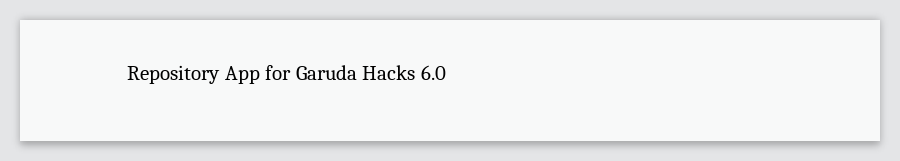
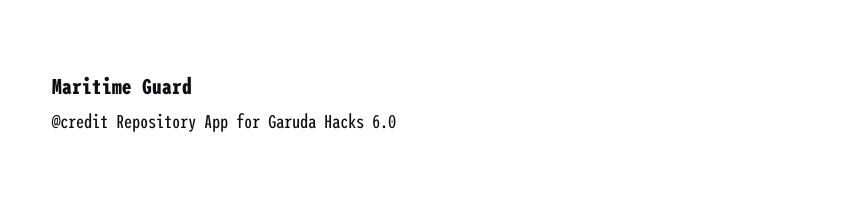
- Repository App for Garuda Hacks 6.0
+ Maritime Guard
+ @credit Repository App for Garuda Hacks 6.0

